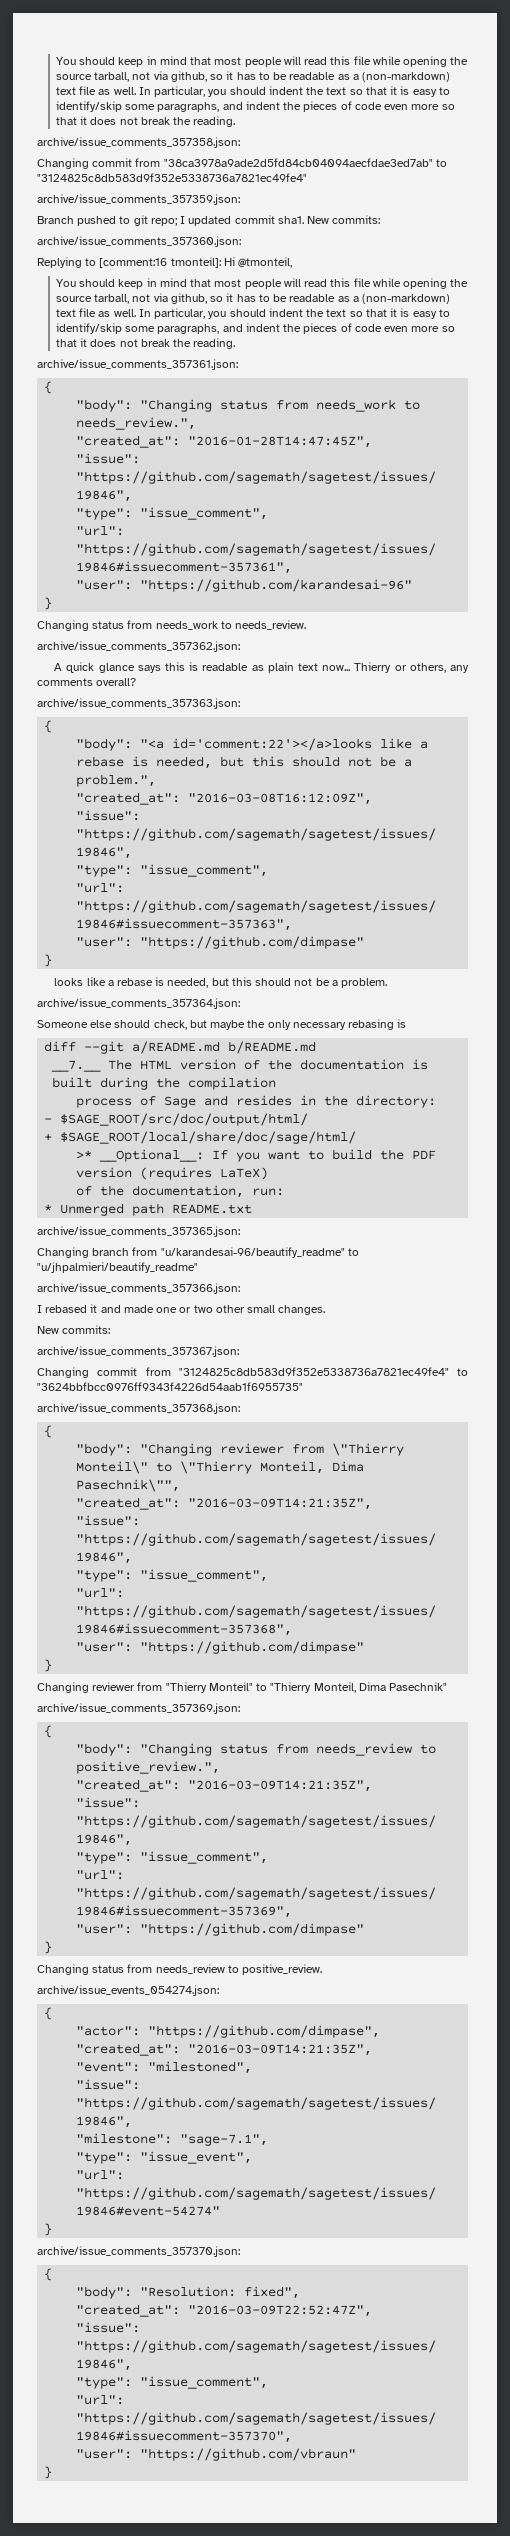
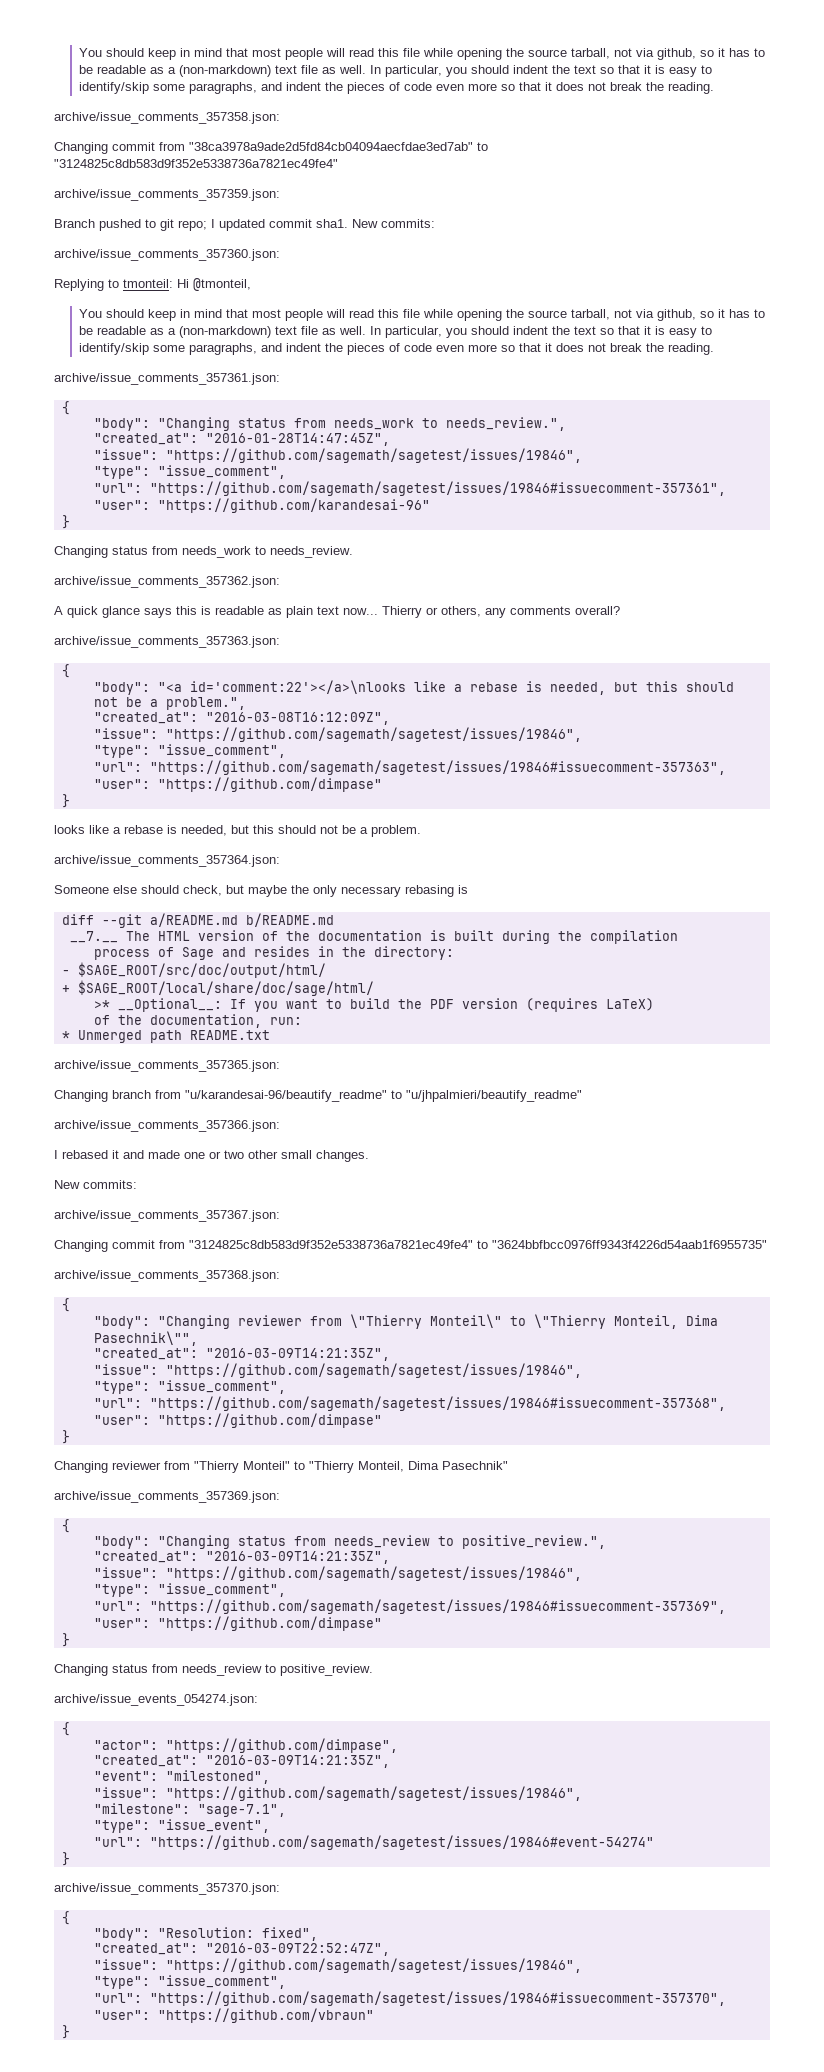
- Replying to [comment:16 tmonteil]: Hi @tmonteil,
+ Replying to tmonteil: Hi @tmonteil,
- "body": "<a id='comment:22'></a>looks like a rebase is needed, but this should not be a problem.",
+ "body": "<a id='comment:22'></a>\nlooks like a rebase is needed, but this should not be a problem.",

